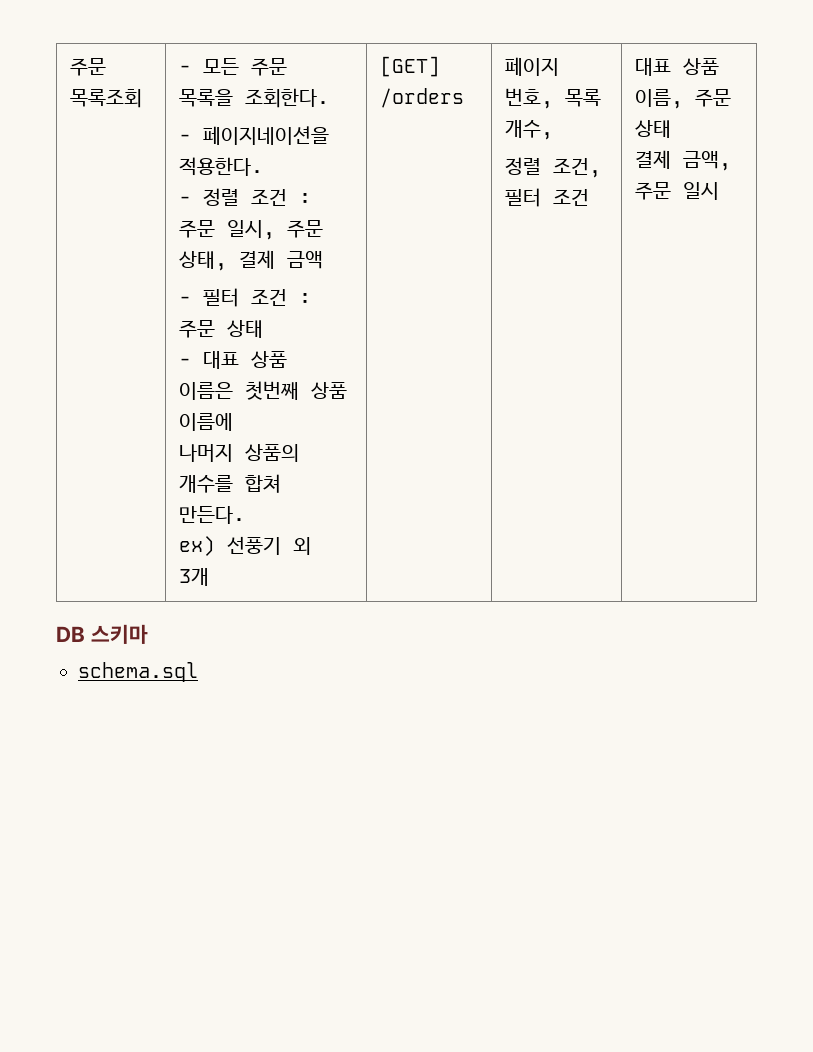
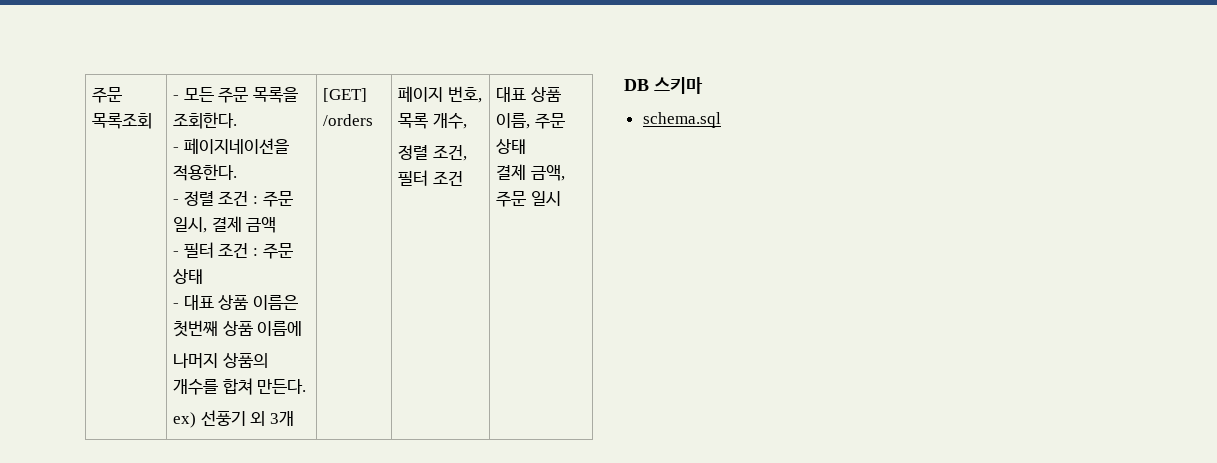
- - 정렬 조건 : 주문 일시, 주문 상태, 결제 금액
+ - 정렬 조건 : 주문 일시, 결제 금액

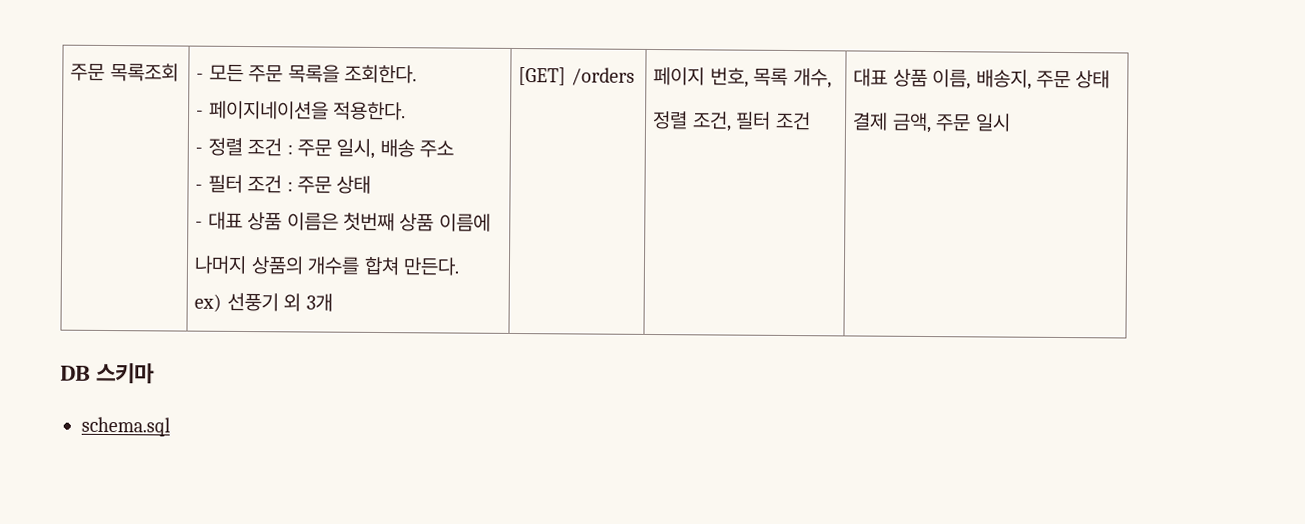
- - 정렬 조건 : 주문 일시, 결제 금액
+ - 정렬 조건 : 주문 일시, 배송 주소
- 대표 상품 이름, 주문 상태
+ 대표 상품 이름, 배송지, 주문 상태

